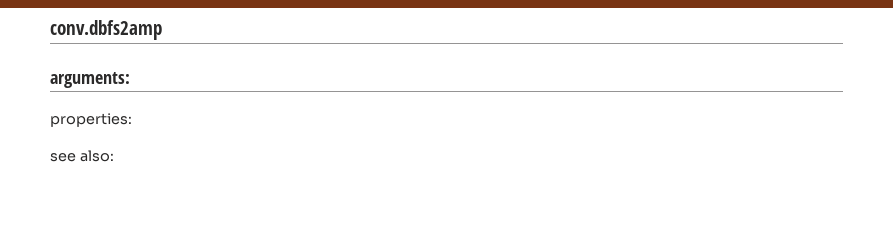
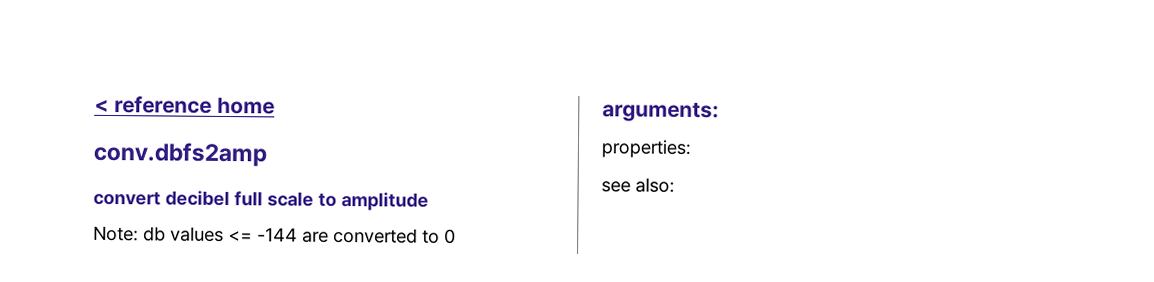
+ < reference home
  conv.dbfs2amp
+ convert decibel full scale to amplitude
+ Note: db values <= -144 are converted to 0

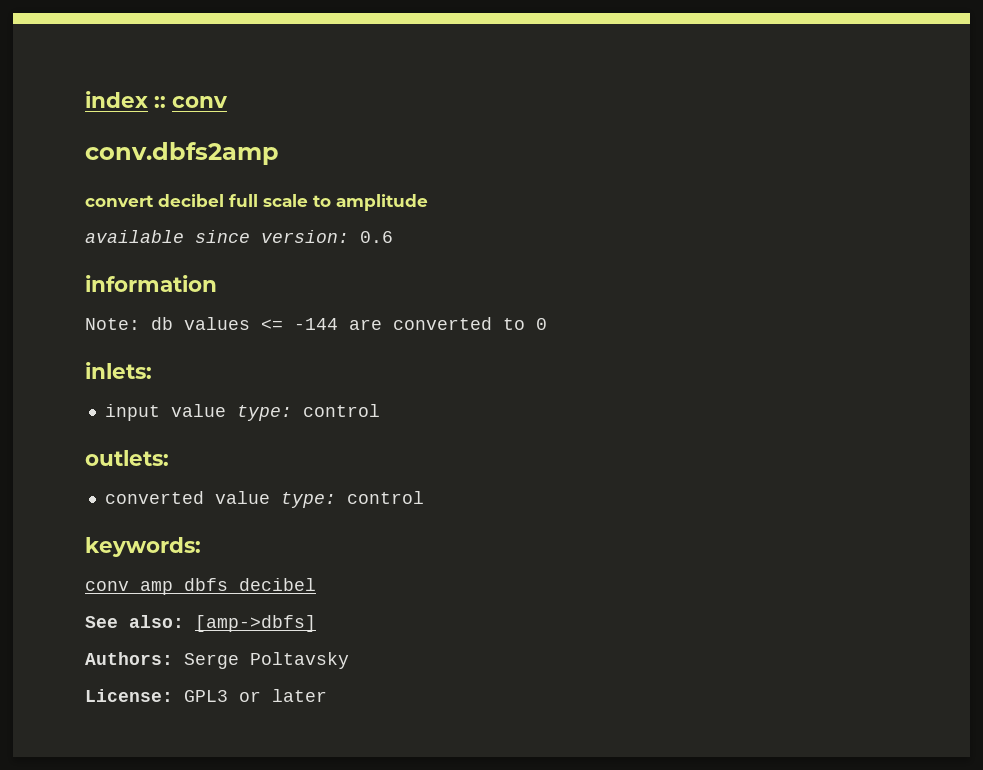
- < reference home
+ index :: conv
+ available since version: 0.6
+ information
- arguments:
- properties:
- see also:
+ inlets:
+ input value type: control
+ outlets:
+ converted value type: control
+ keywords:
+ conv amp dbfs decibel
+ See also: [amp->dbfs]
+ Authors: Serge Poltavsky
+ License: GPL3 or later

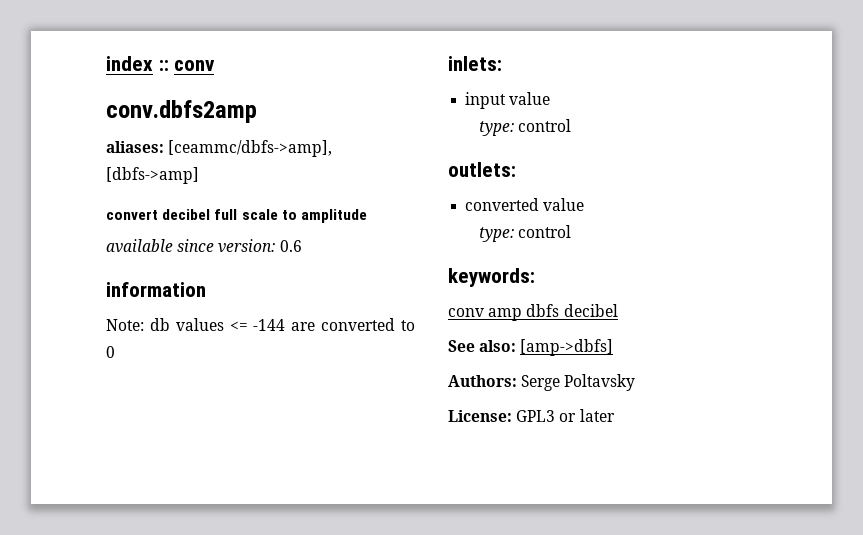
+ aliases: [ceammc/dbfs->amp], [dbfs->amp]
- input value type: control
+ input value
+ type: control
- converted value type: control
+ converted value
+ type: control

